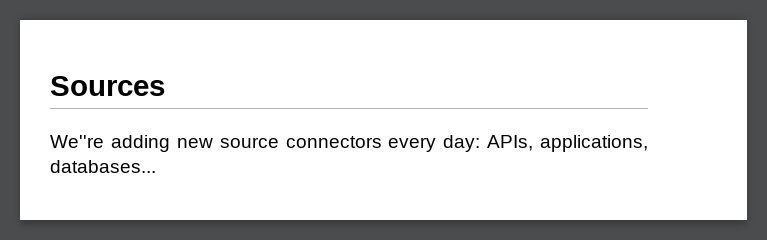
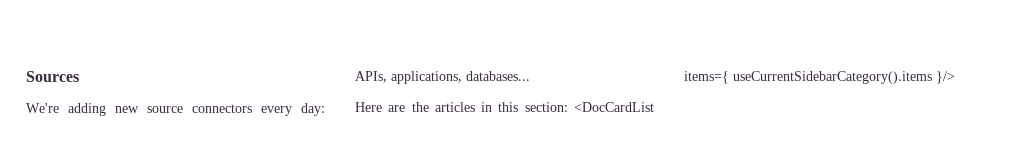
- We''re adding new source connectors every day: APIs, applications, databases...
+ We're adding new source connectors every day: APIs, applications, databases...
+ Here are the articles in this section: <DocCardList items={ useCurrentSidebarCategory().items }/>

